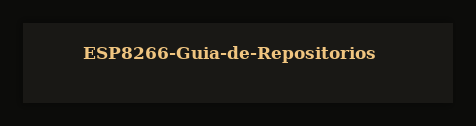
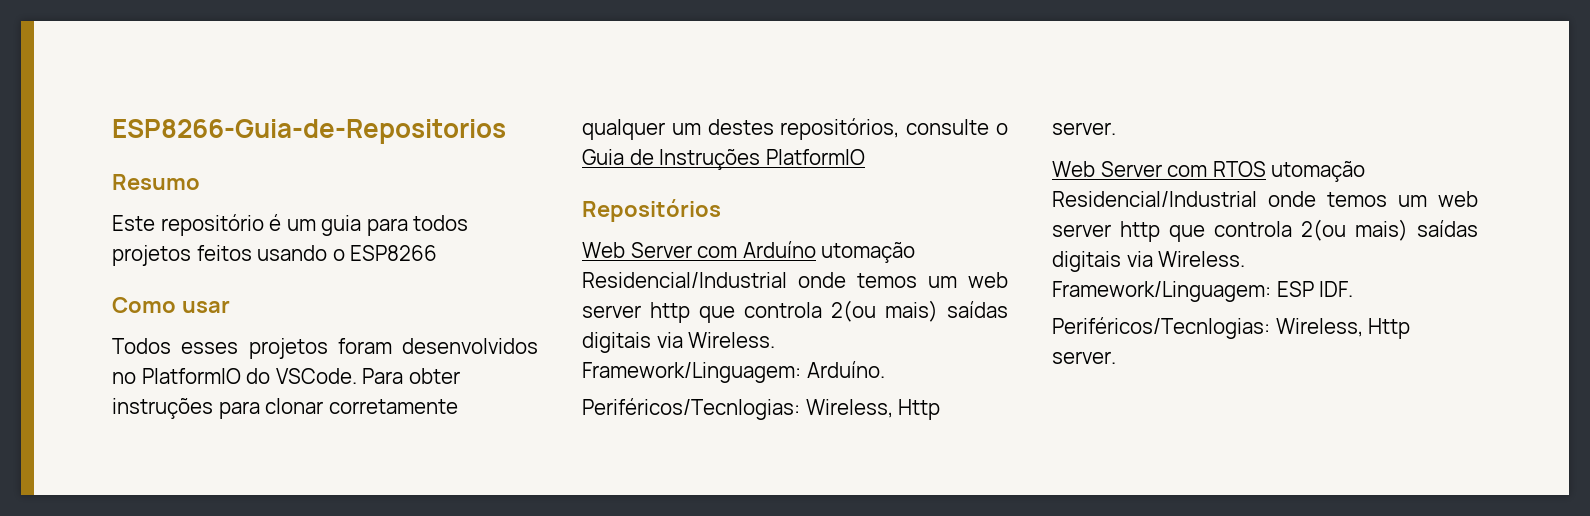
+ Resumo
+ Este repositório é um guia para todos projetos feitos usando o ESP8266
+ Como usar
+ Todos esses projetos foram desenvolvidos no PlatformIO do VSCode. Para obter instruções para clonar corretamente qualquer um destes repositórios, consulte o Guia de Instruções PlatformIO
+ Repositórios
+ Web Server com Arduíno utomação Residencial/Industrial onde temos um web server http que controla 2(ou mais) saídas digitais via Wireless.
+ Framework/Linguagem: Arduíno.
+ Periféricos/Tecnlogias: Wireless, Http server.
+ Web Server com RTOS utomação Residencial/Industrial onde temos um web server http que controla 2(ou mais) saídas digitais via Wireless.
+ Framework/Linguagem: ESP IDF.
+ Periféricos/Tecnlogias: Wireless, Http server.

